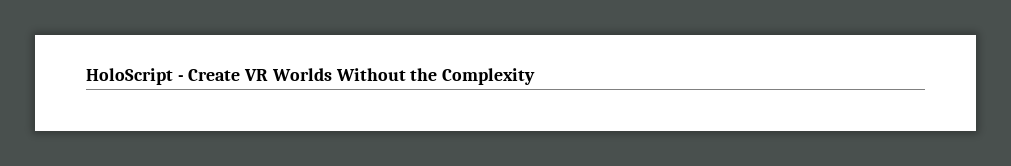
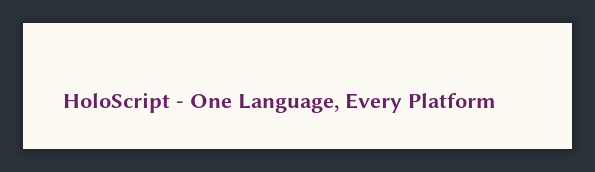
- HoloScript - Create VR Worlds Without the Complexity
+ HoloScript - One Language, Every Platform

